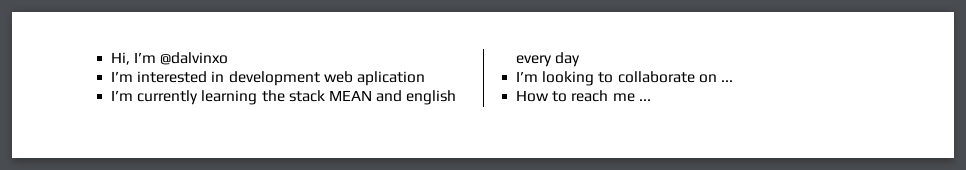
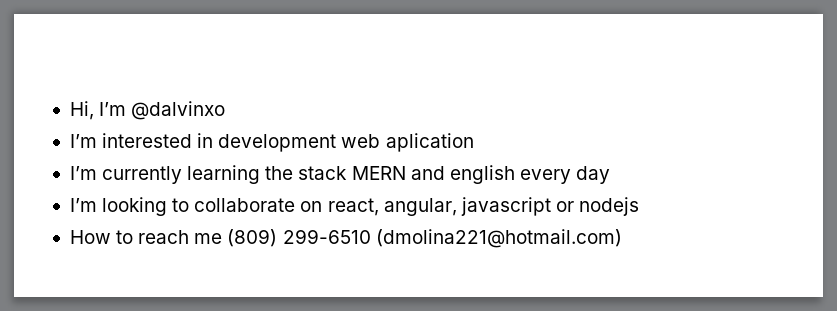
- I’m currently learning the stack MEAN and english every day
+ I’m currently learning the stack MERN and english every day
- I’m looking to collaborate on ...
+ I’m looking to collaborate on react, angular, javascript or nodejs
- How to reach me ...
+ How to reach me (809) 299-6510 (dmolina221@hotmail.com)

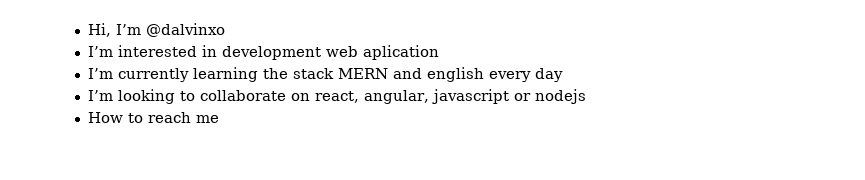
- How to reach me (809) 299-6510 (dmolina221@hotmail.com)
+ How to reach me

